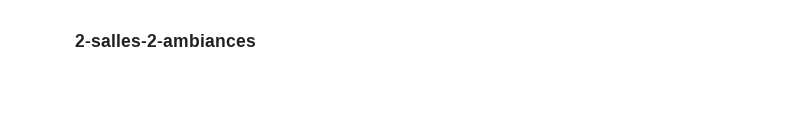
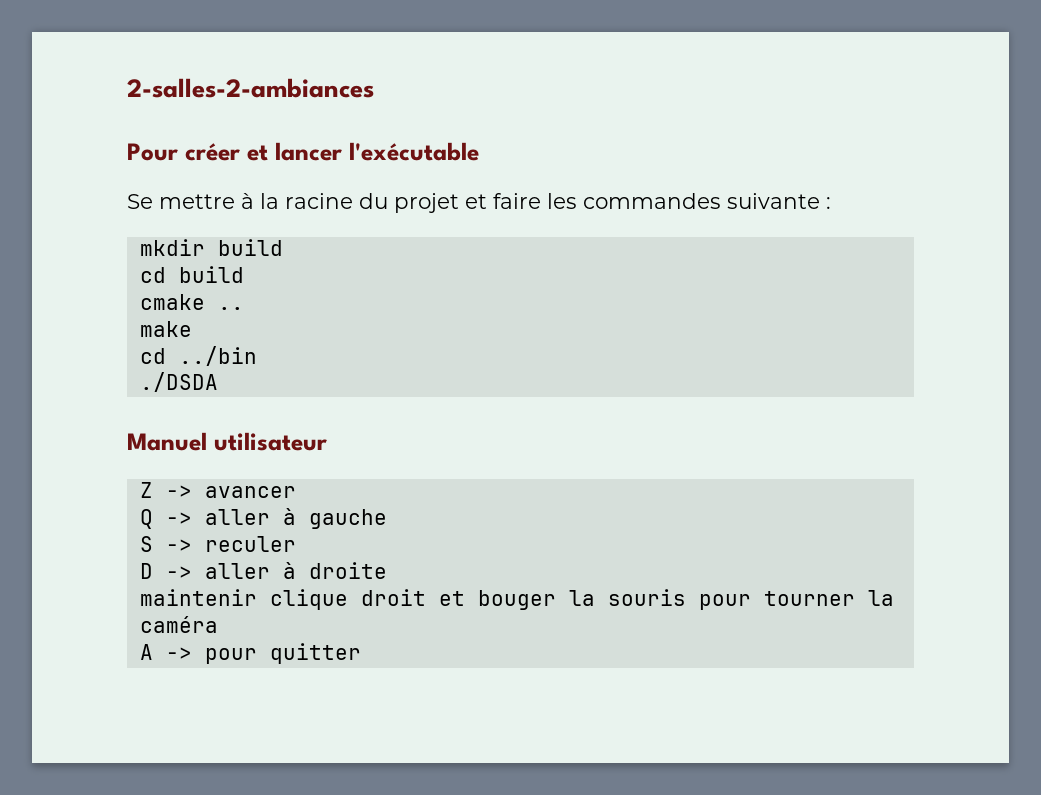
+ Pour créer et lancer l'exécutable
+ Se mettre à la racine du projet et faire les commandes suivante :
+ mkdir build
+ cd build
+ cmake ..
+ make
+ cd ../bin
+ ./DSDA
+ Manuel utilisateur
+ Z -> avancer
+ Q -> aller à gauche
+ S -> reculer
+ D -> aller à droite
+ maintenir clique droit et bouger la souris pour tourner la caméra
+ A -> pour quitter

